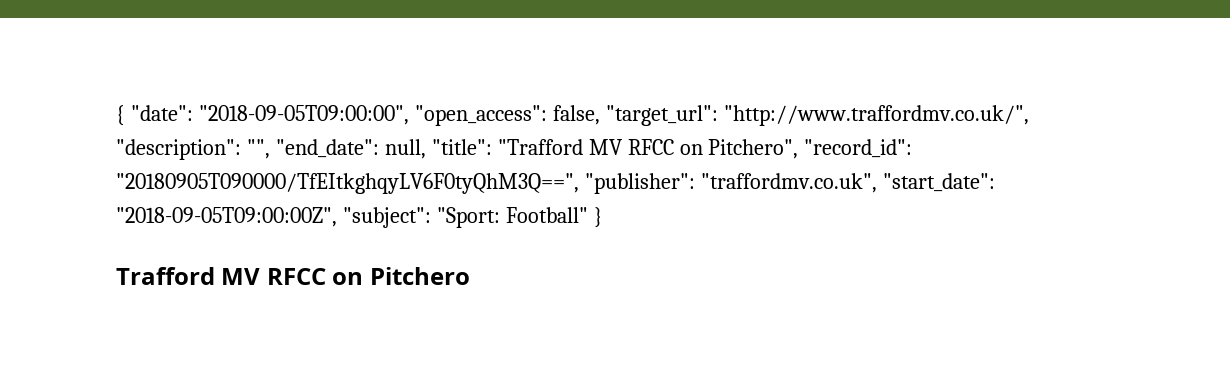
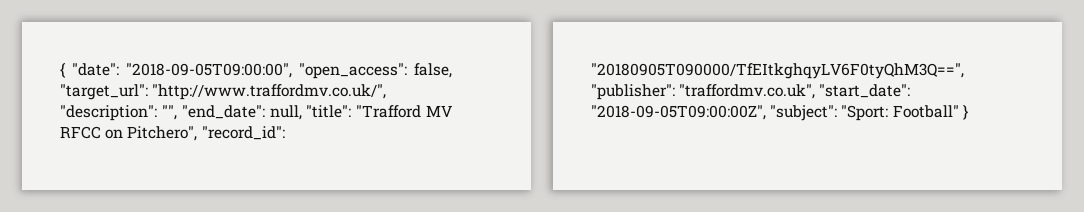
- Trafford MV RFCC on Pitchero

